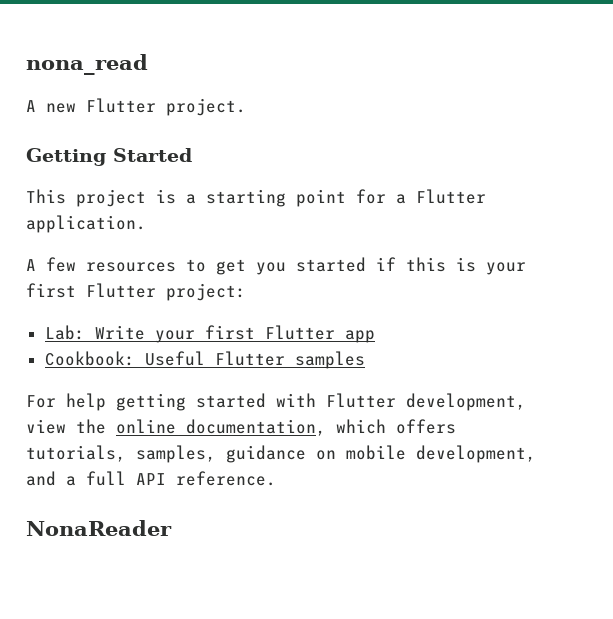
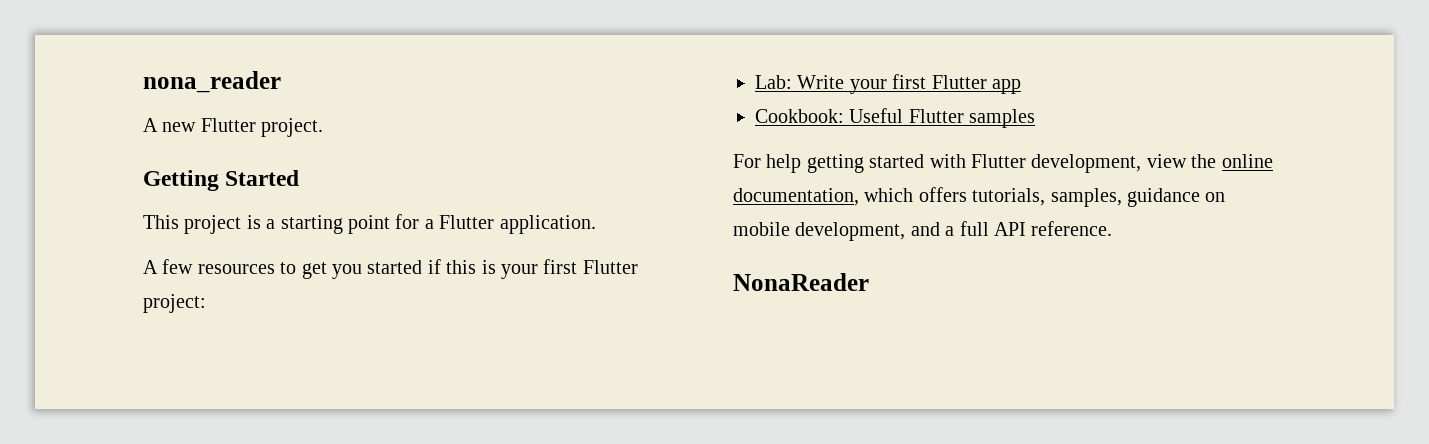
- nona_read
+ nona_reader

